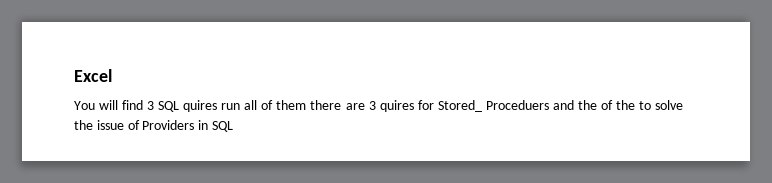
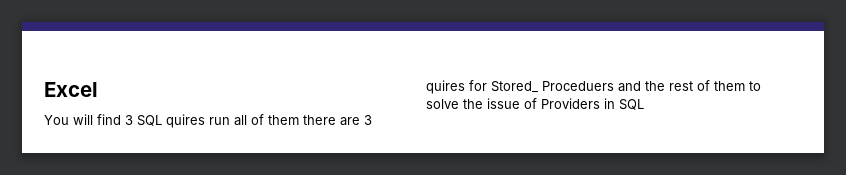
- You will find 3 SQL quires run all of them there are 3 quires for Stored_ Proceduers and the of the to solve the issue of Providers in SQL
+ You will find 3 SQL quires run all of them there are 3 quires for Stored_ Proceduers and the rest of them to solve the issue of Providers in SQL

